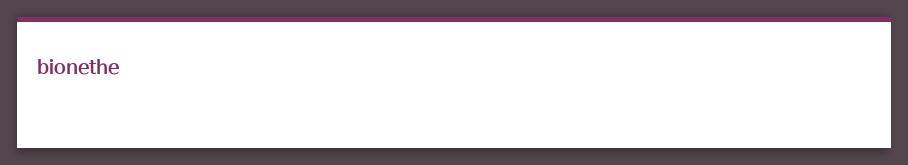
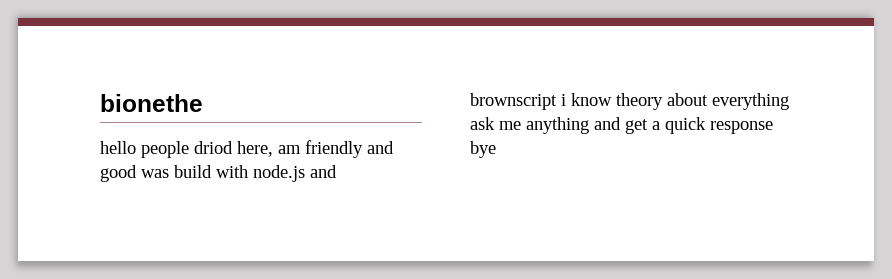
+ hello people driod here, am friendly and good was build with node.js and brownscript i know theory about everything ask me anything and get a quick response bye

